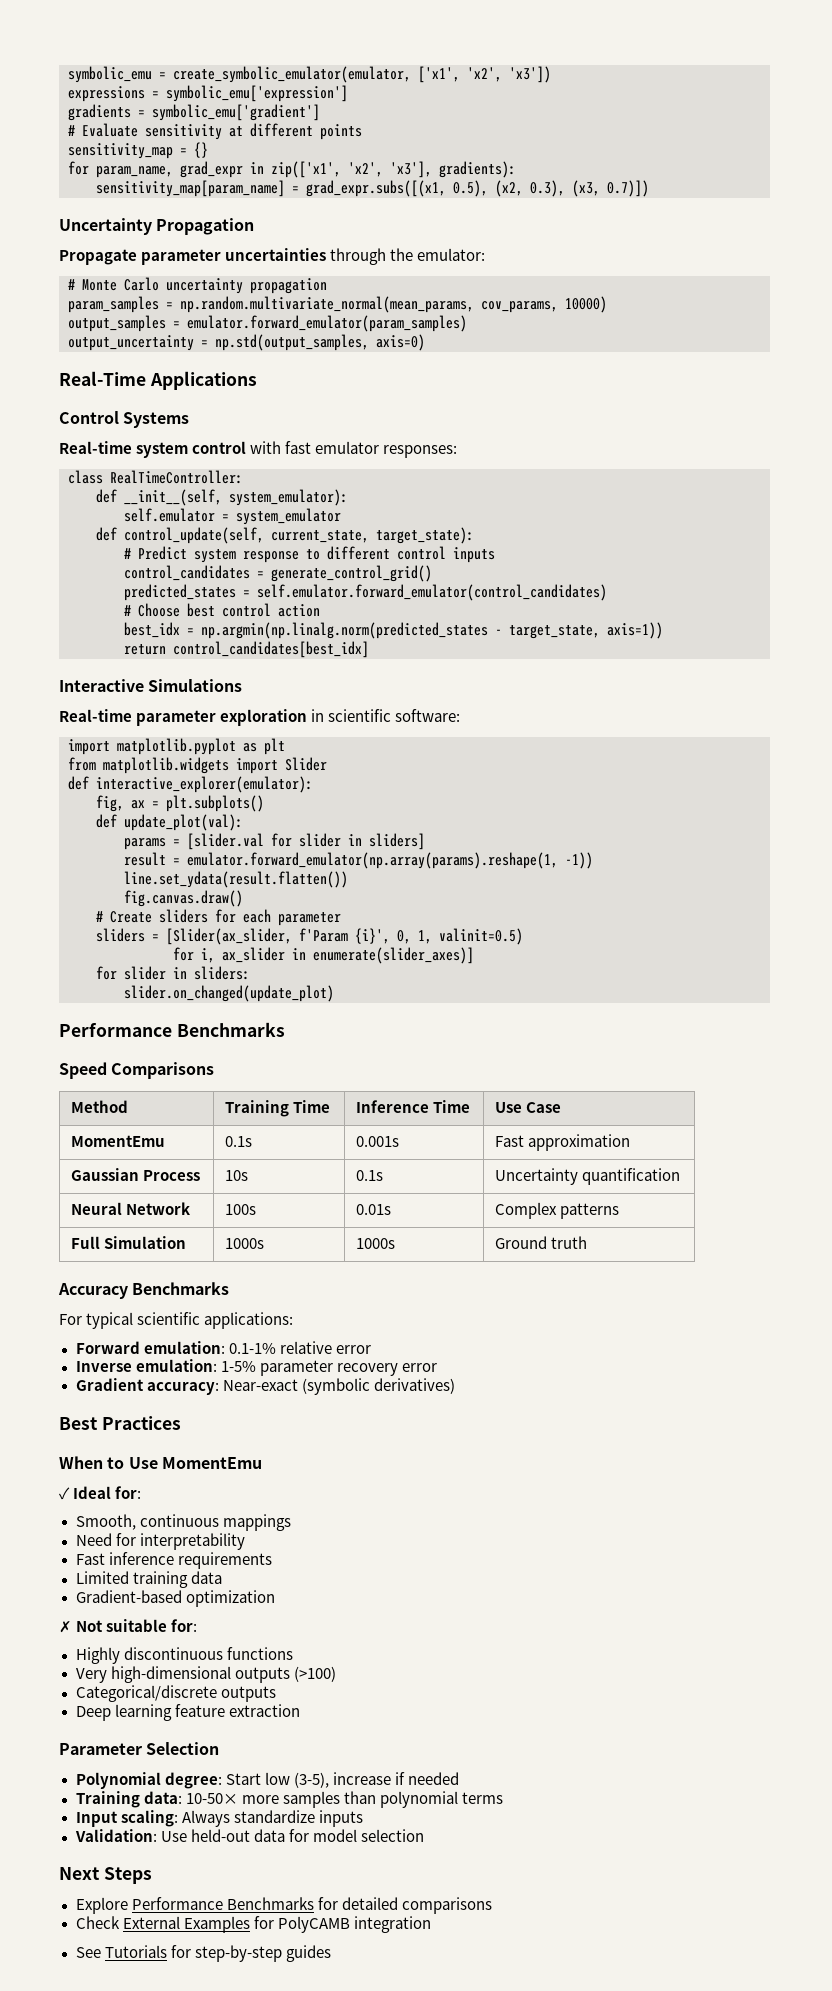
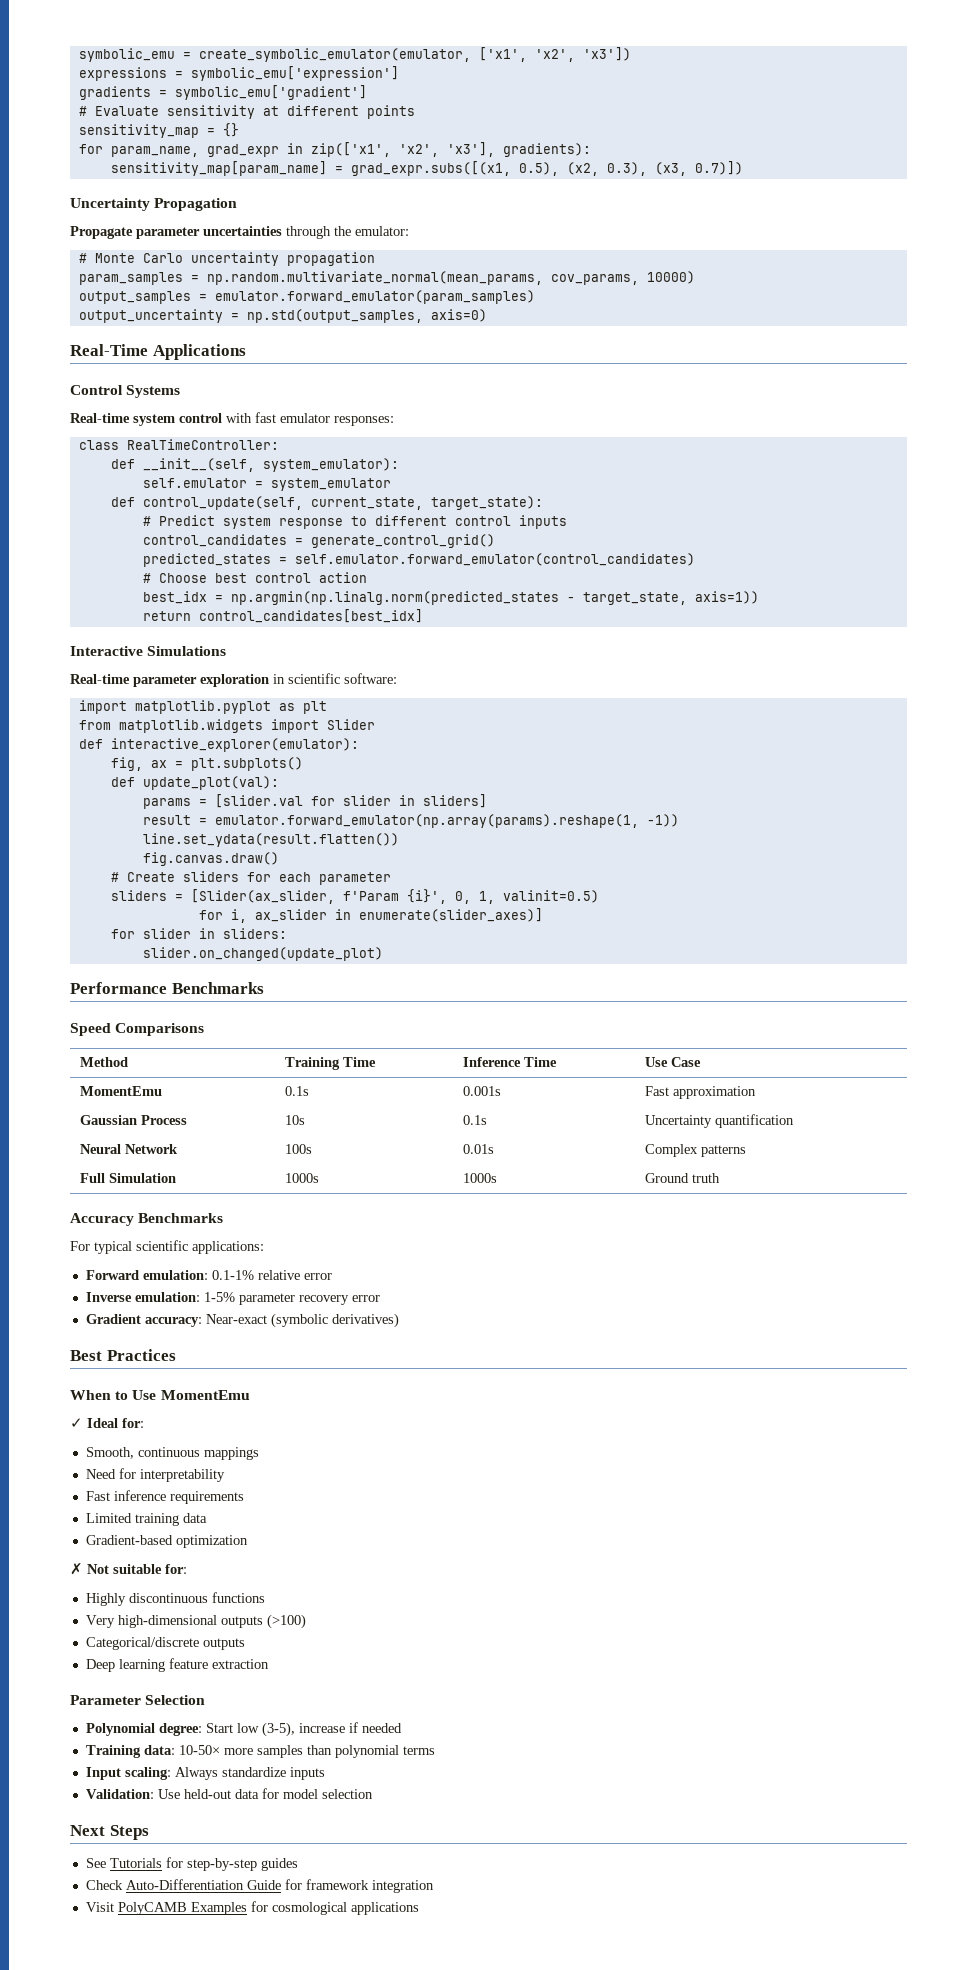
- Explore Performance Benchmarks for detailed comparisons
- Check External Examples for PolyCAMB integration
+ Check Auto-Differentiation Guide for framework integration
+ Visit PolyCAMB Examples for cosmological applications

